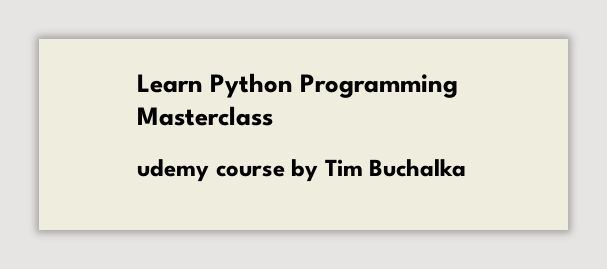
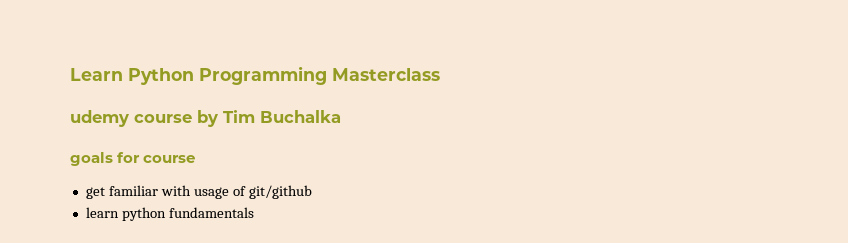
+ goals for course
+ get familiar with usage of git/github
+ learn python fundamentals

